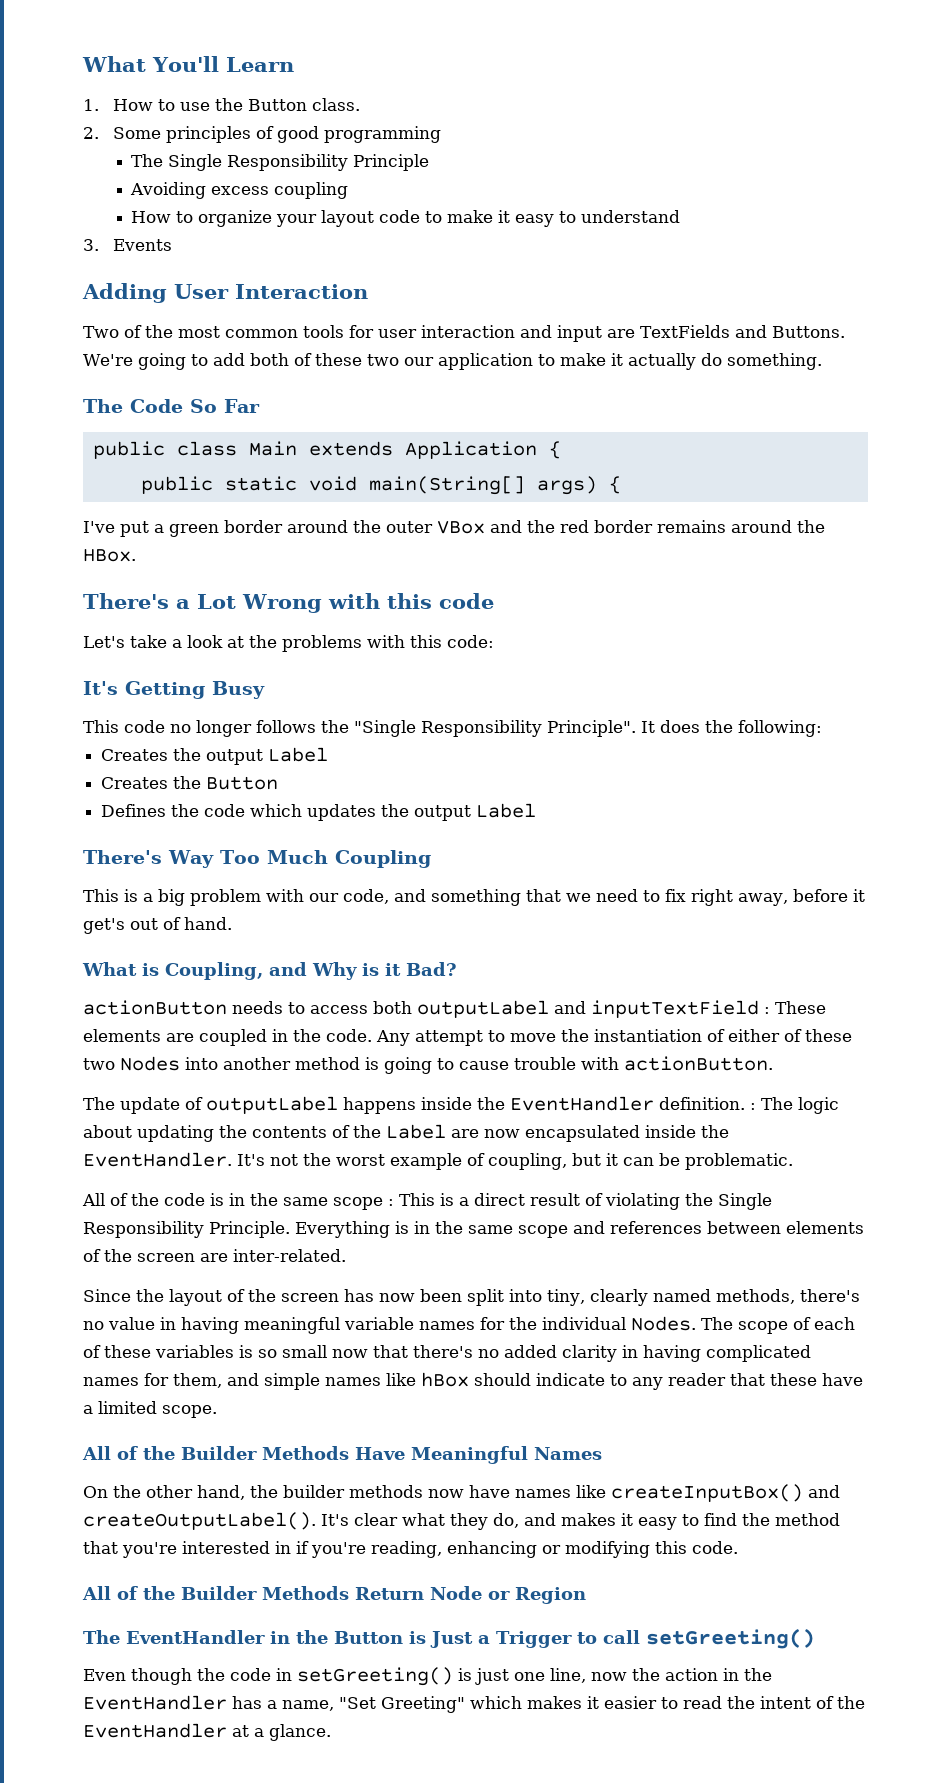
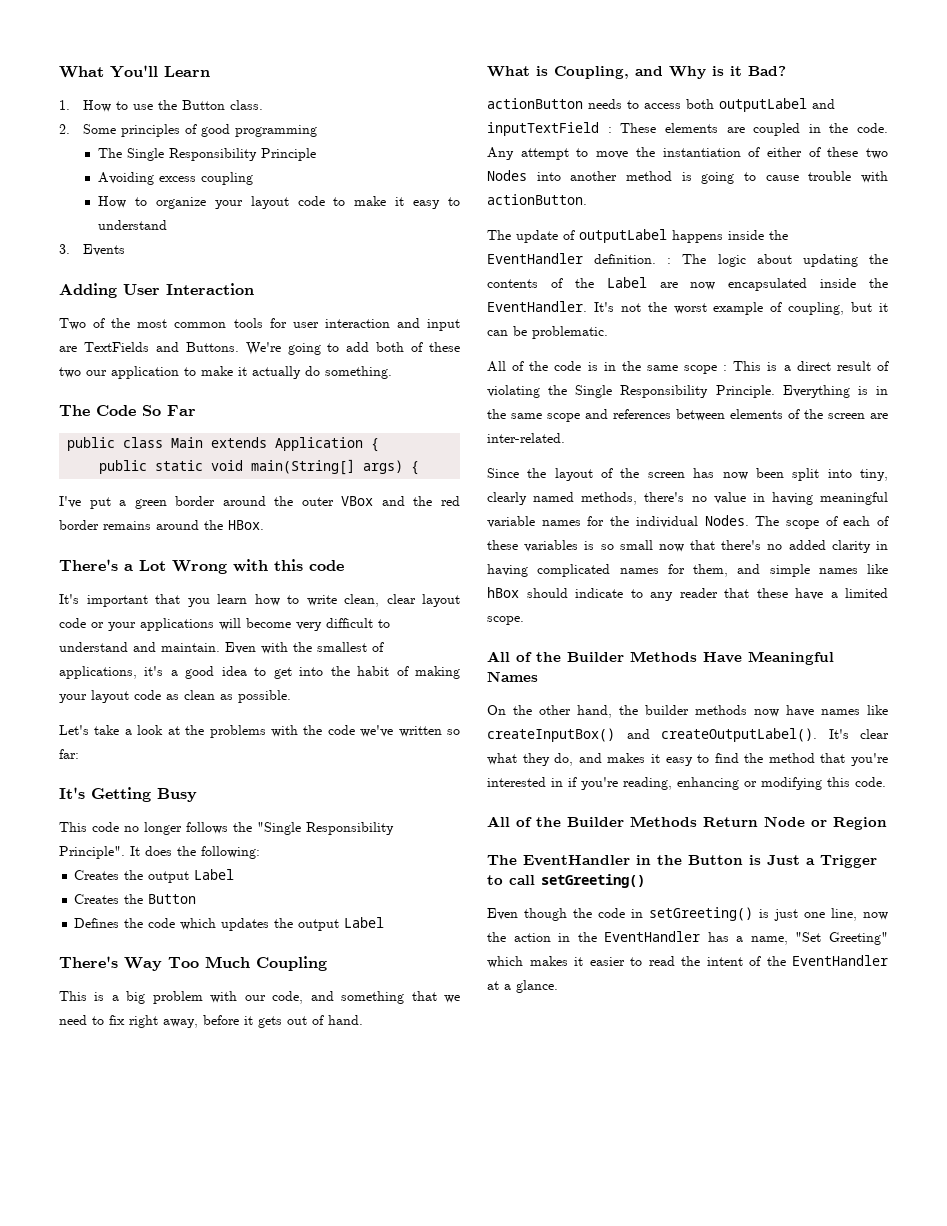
+ It's important that you learn how to write clean, clear layout code or your applications will become very difficult to understand and maintain. Even with the smallest of applications, it's a good idea to get into the habit of making your layout code as clean as possible.
- Let's take a look at the problems with this code:
+ Let's take a look at the problems with the code we've written so far:
- This is a big problem with our code, and something that we need to fix right away, before it get's out of hand.
+ This is a big problem with our code, and something that we need to fix right away, before it gets out of hand.

